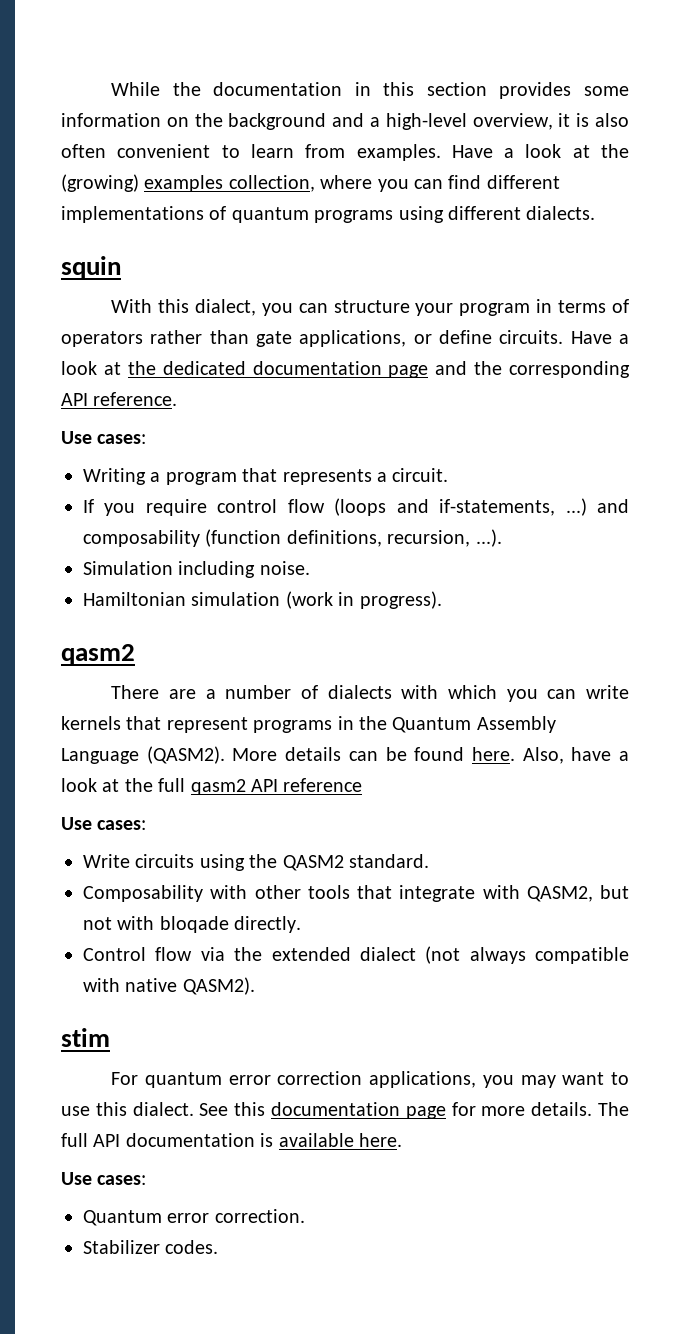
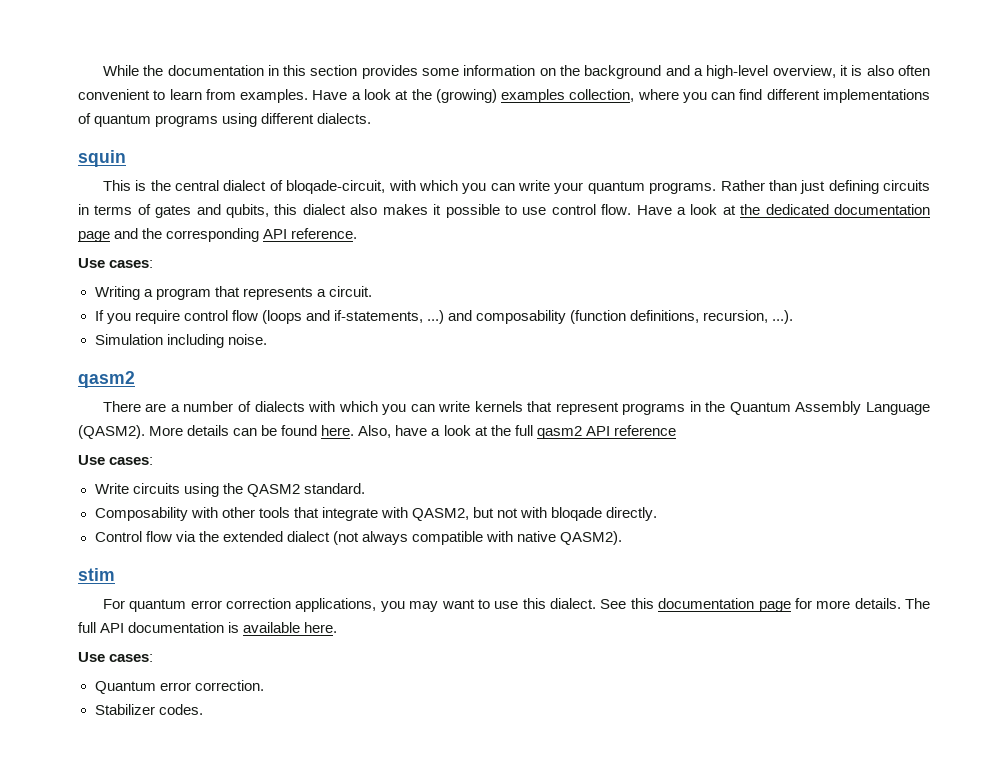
- With this dialect, you can structure your program in terms of operators rather than gate applications, or define circuits.
+ This is the central dialect of bloqade-circuit, with which you can write your quantum programs. Rather than just defining circuits in terms of gates and qubits, this dialect also makes it possible to use control flow.
- Hamiltonian simulation (work in progress).

